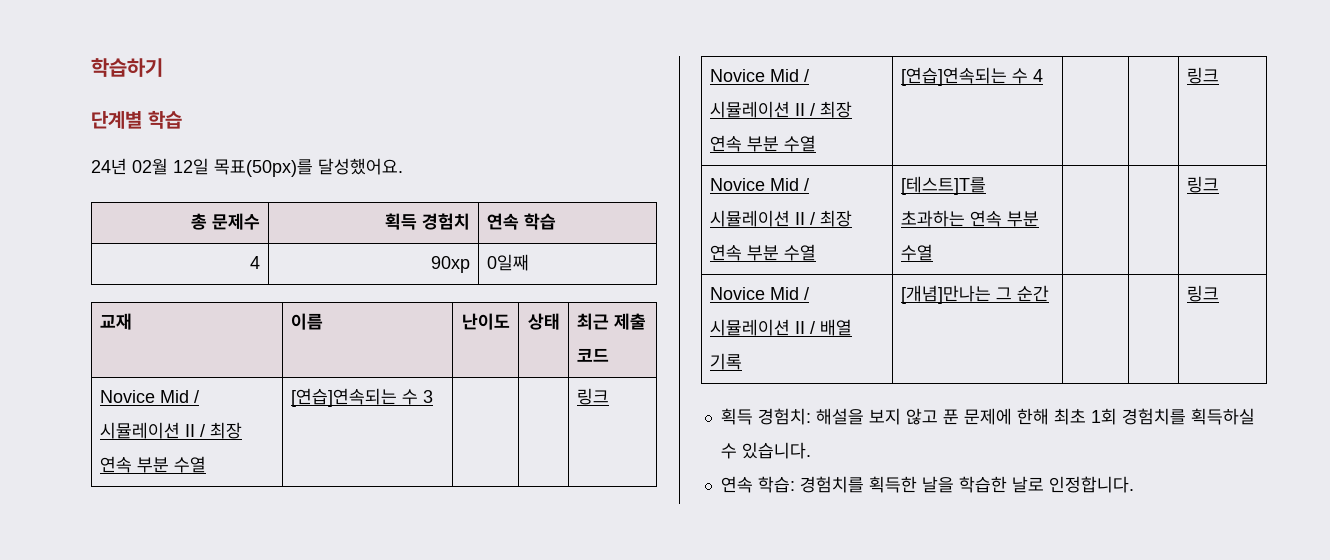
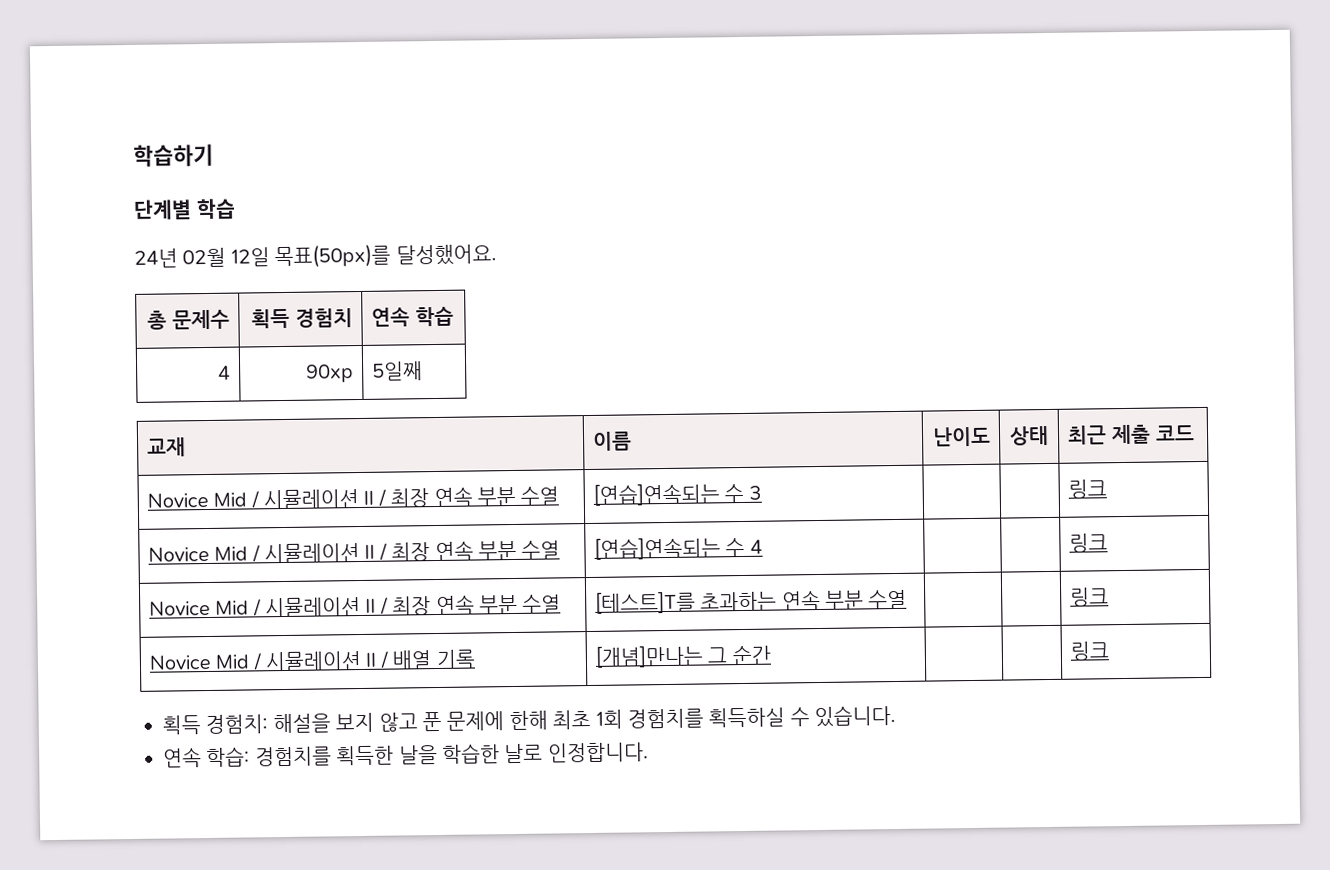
- 4 | 90xp | 0일째
+ 4 | 90xp | 5일째

